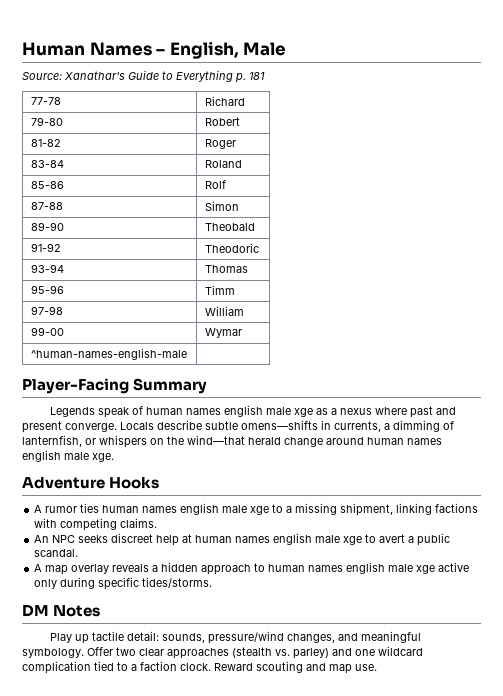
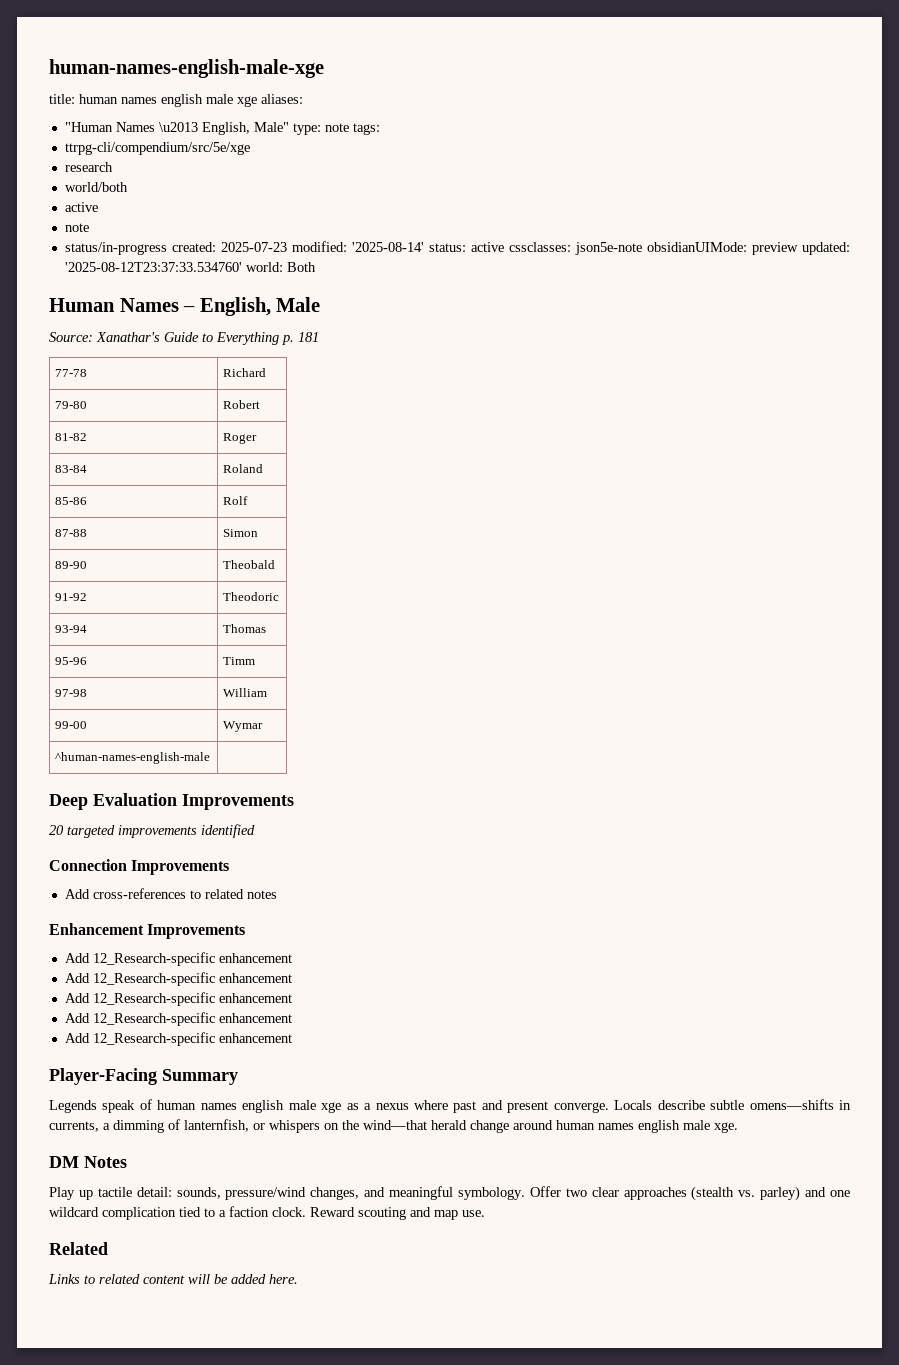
+ human-names-english-male-xge
+ title: human names english male xge aliases:
+ "Human Names \u2013 English, Male" type: note tags:
+ ttrpg-cli/compendium/src/5e/xge
+ research
+ world/both
+ active
+ note
+ status/in-progress created: 2025-07-23 modified: '2025-08-14' status: active cssclasses: json5e-note obsidianUIMode: preview updated: '2025-08-12T23:37:33.534760' world: Both
+ Deep Evaluation Improvements
+ 20 targeted improvements identified
+ Connection Improvements
+ Add cross-references to related notes
+ Enhancement Improvements
+ Add 12_Research-specific enhancement
+ Add 12_Research-specific enhancement
+ Add 12_Research-specific enhancement
+ Add 12_Research-specific enhancement
+ Add 12_Research-specific enhancement
- Adventure Hooks
- A rumor ties human names english male xge to a missing shipment, linking factions with competing claims.
- An NPC seeks discreet help at human names english male xge to avert a public scandal.
- A map overlay reveals a hidden approach to human names english male xge active only during specific tides/storms.
+ Related
+ Links to related content will be added here.

